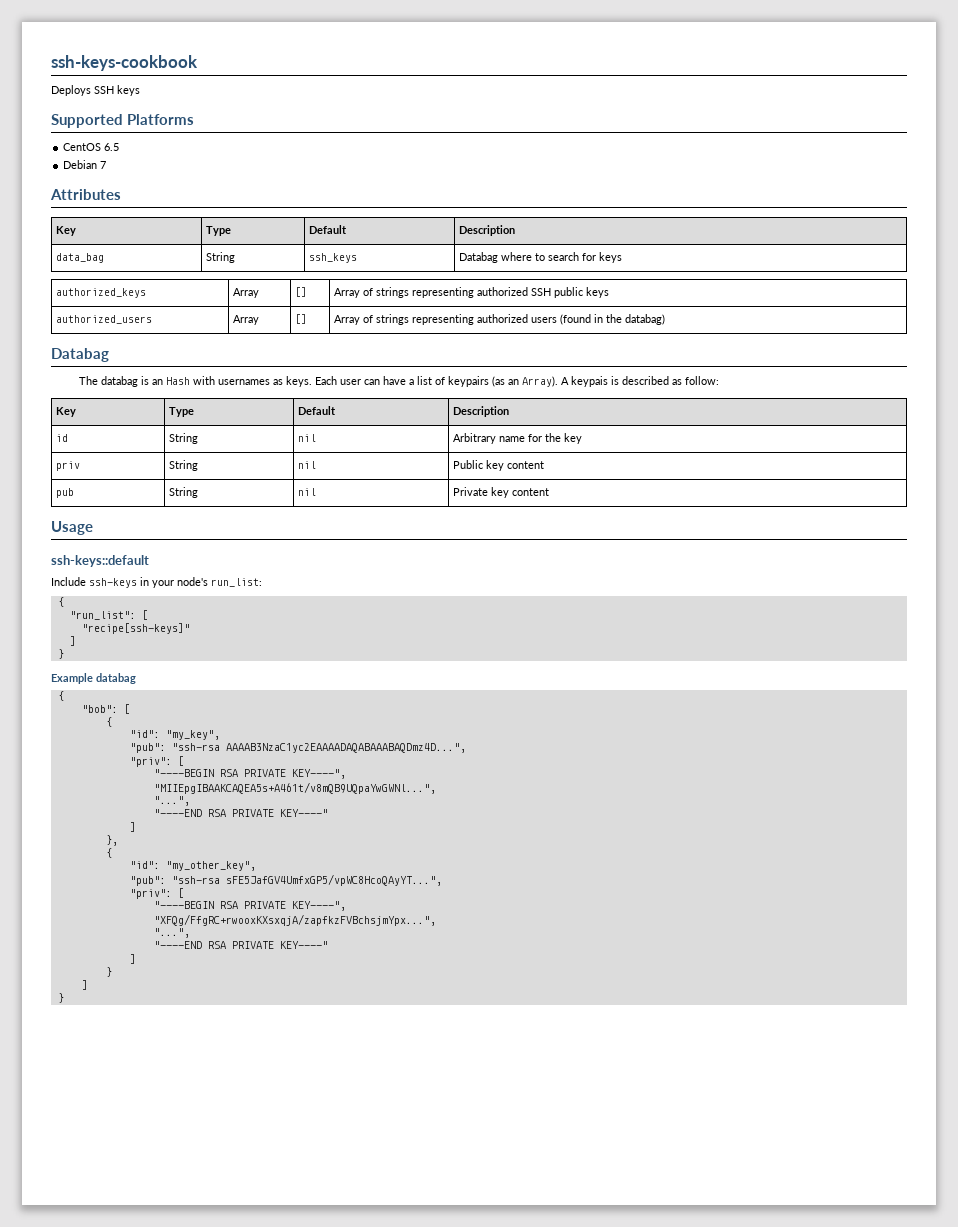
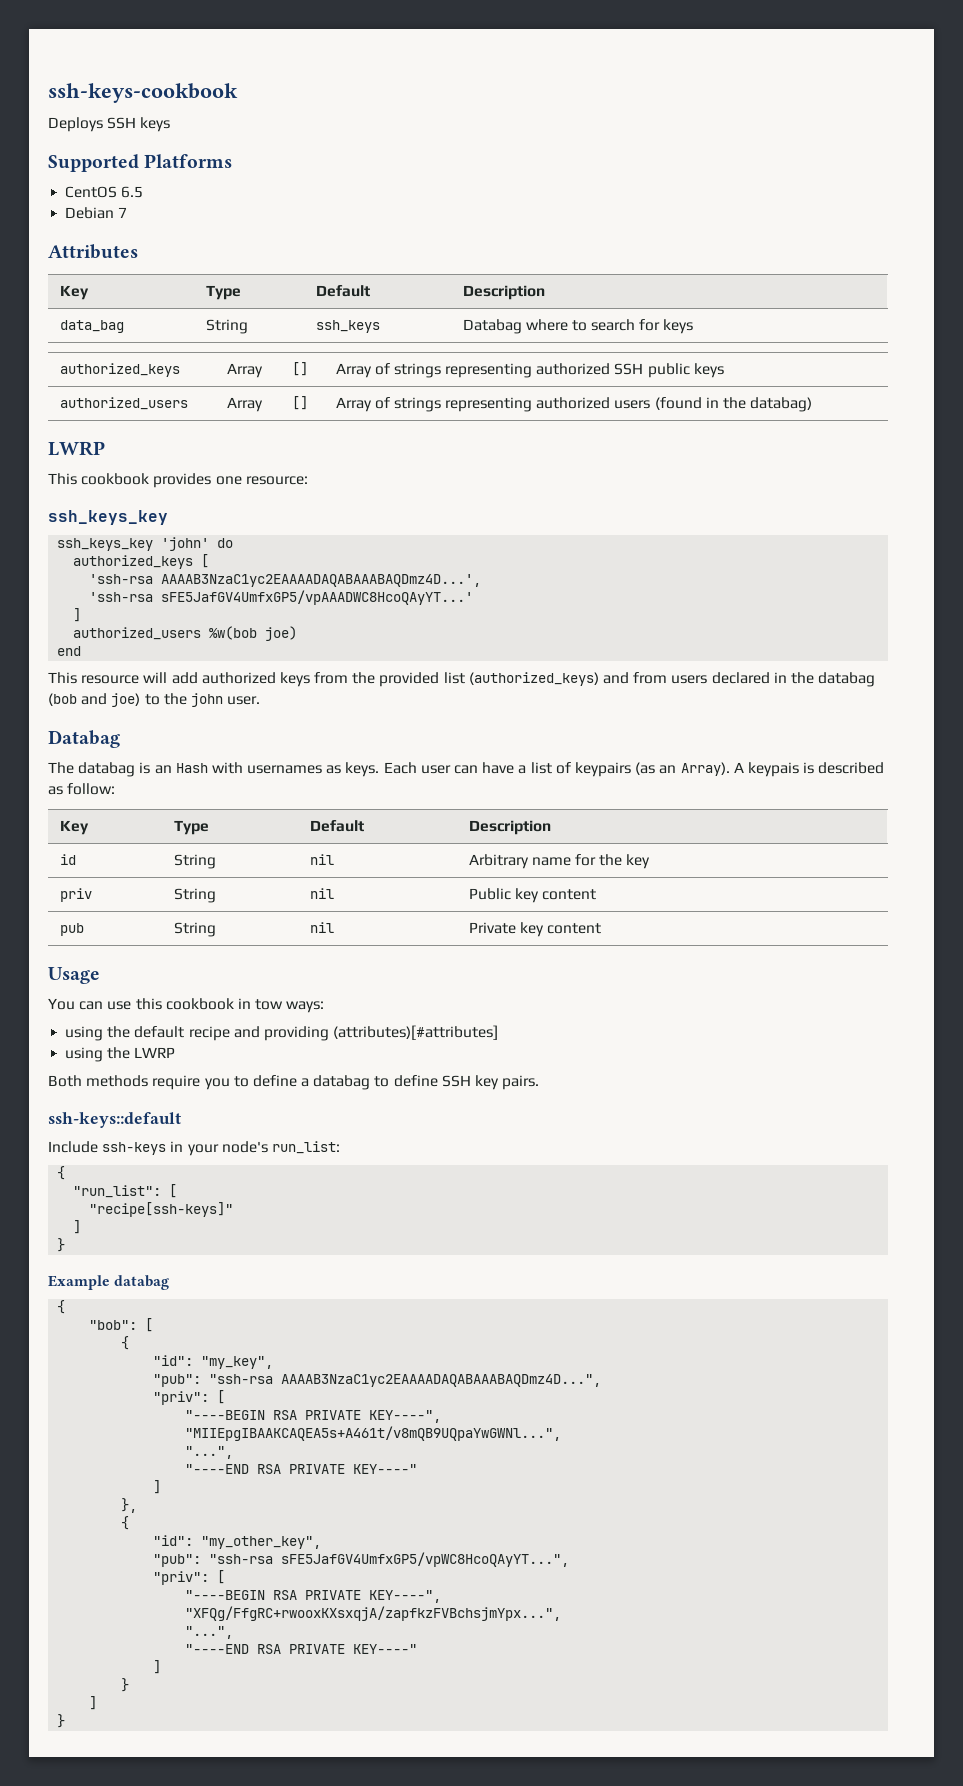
  authorized_users | Array | [] | Array of strings representing authorized users (found in the databag)
+ LWRP
+ This cookbook provides one resource:
+ ssh_keys_key
+ ssh_keys_key 'john' do
+ authorized_keys [
+ 'ssh-rsa AAAAB3NzaC1yc2EAAAADAQABAAABAQDmz4D...',
+ 'ssh-rsa sFE5JafGV4UmfxGP5/vpAAADWC8HcoQAyYT...'
+ ]
+ authorized_users %w(bob joe)
+ end
+ This resource will add authorized keys from the provided list (authorized_keys) and from users declared in the databag (bob and joe) to the john user.
+ You can use this cookbook in tow ways:
+ using the default recipe and providing (attributes)[#attributes]
+ using the LWRP
+ Both methods require you to define a databag to define SSH key pairs.

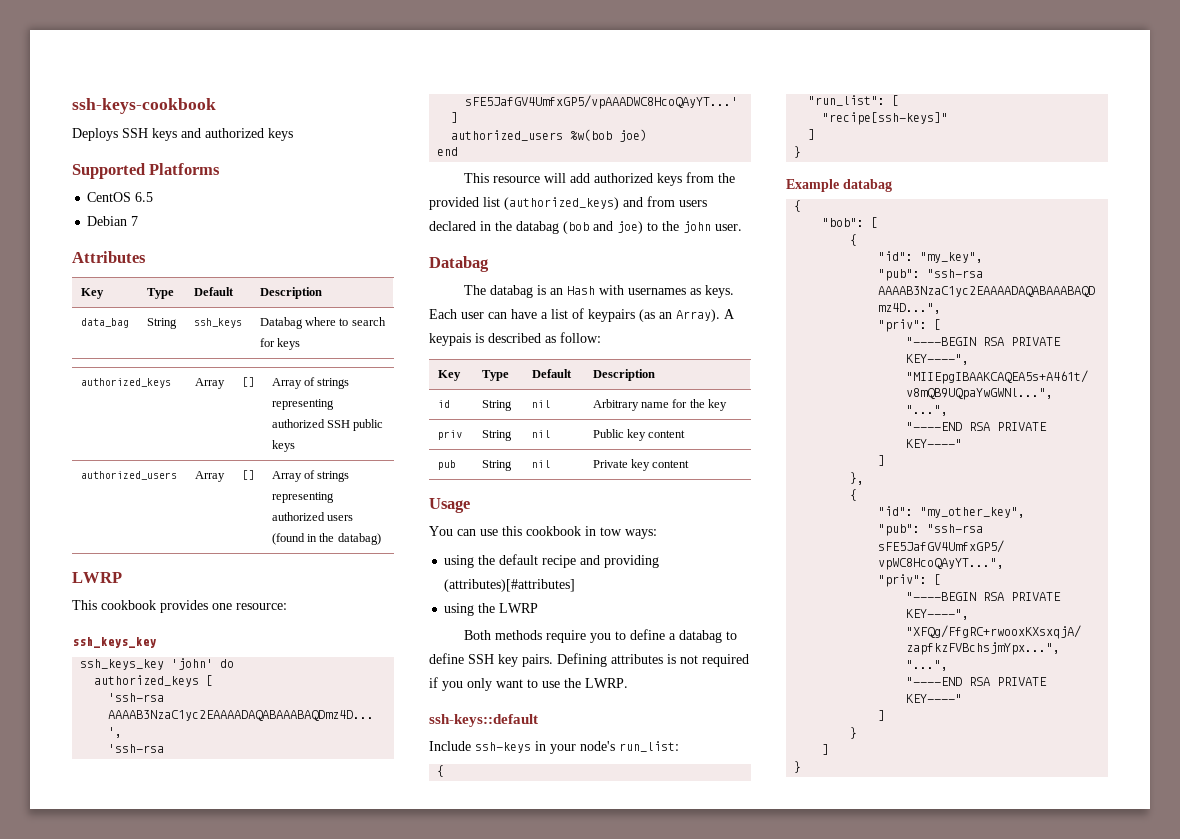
- Deploys SSH keys
+ Deploys SSH keys and authorized keys
+ Defining attributes is not required if you only want to use the LWRP.

